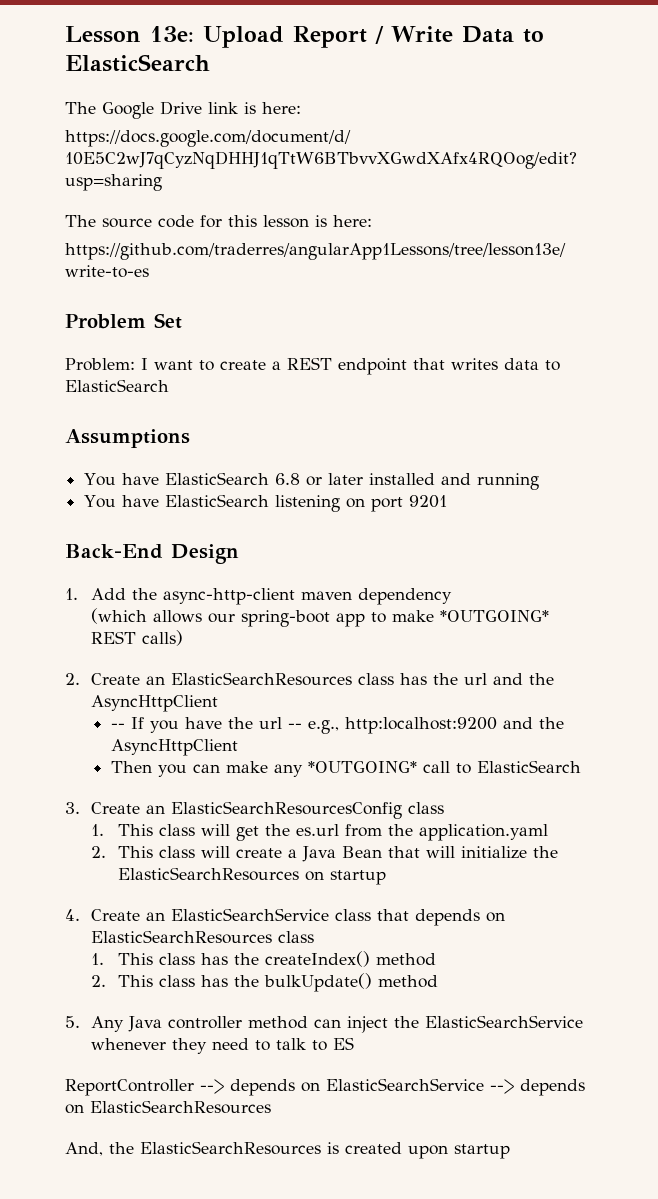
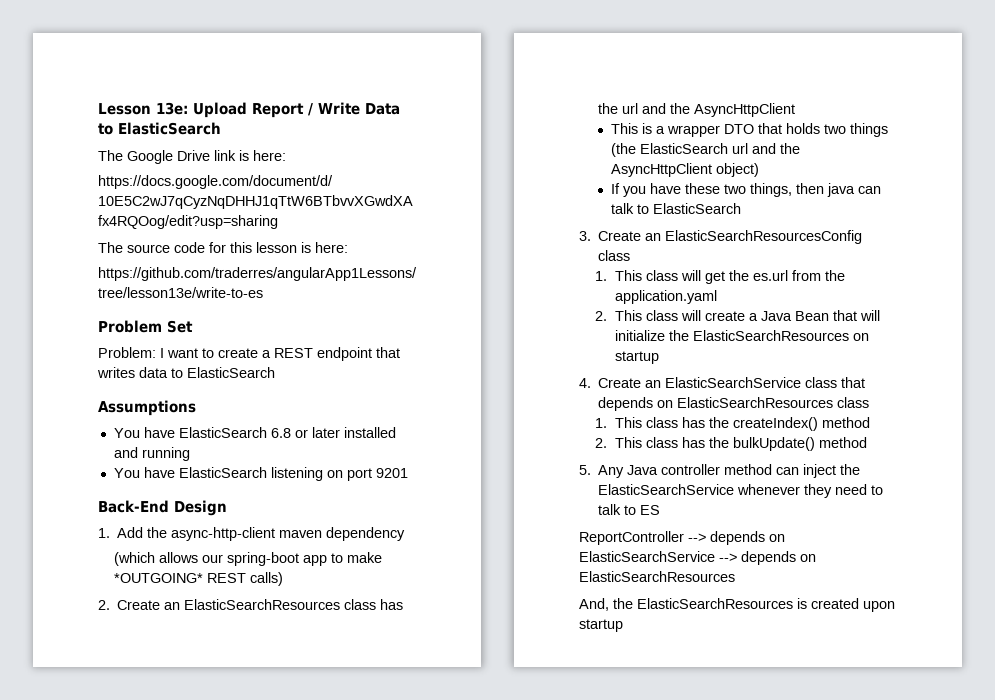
- -- If you have the url -- e.g., http:localhost:9200 and the AsyncHttpClient
- Then you can make any *OUTGOING* call to ElasticSearch
+ This is a wrapper DTO that holds two things (the ElasticSearch url and the AsyncHttpClient object)
+ If you have these two things, then java can talk to ElasticSearch

